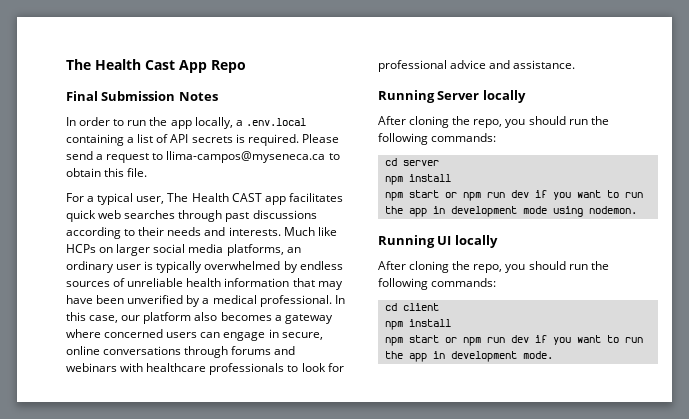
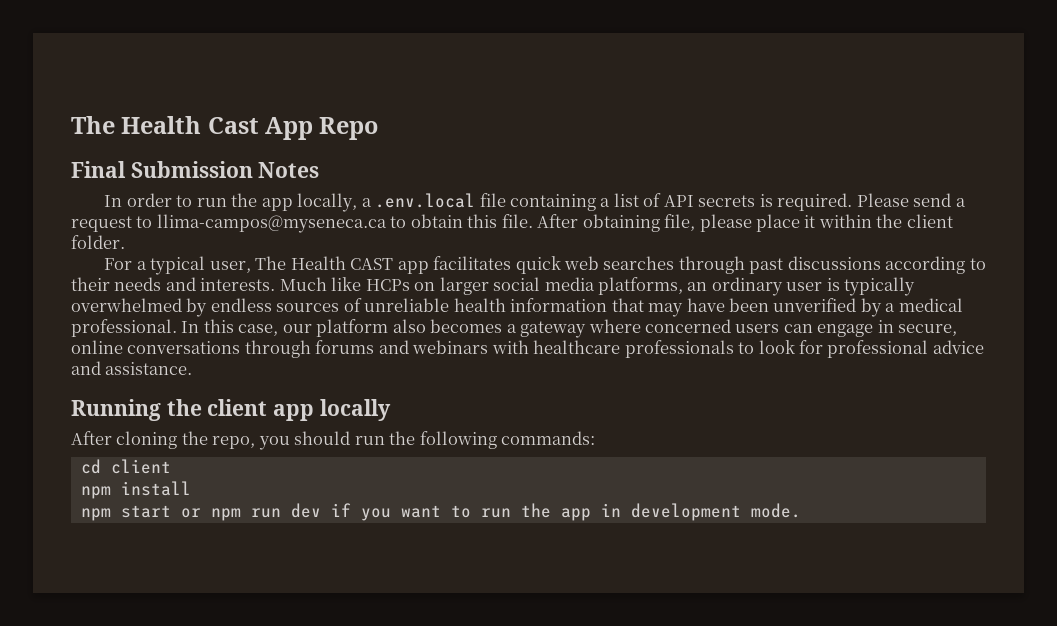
- In order to run the app locally, a .env.local containing a list of API secrets is required.
+ In order to run the app locally, a .env.local file containing a list of API secrets is required.
+ After obtaining file, please place it within the client folder.
- Running Server locally
- After cloning the repo, you should run the following commands:
- cd server
- npm install
- npm start or npm run dev if you want to run the app in development mode using nodemon.
- Running UI locally
+ Running the client app locally

